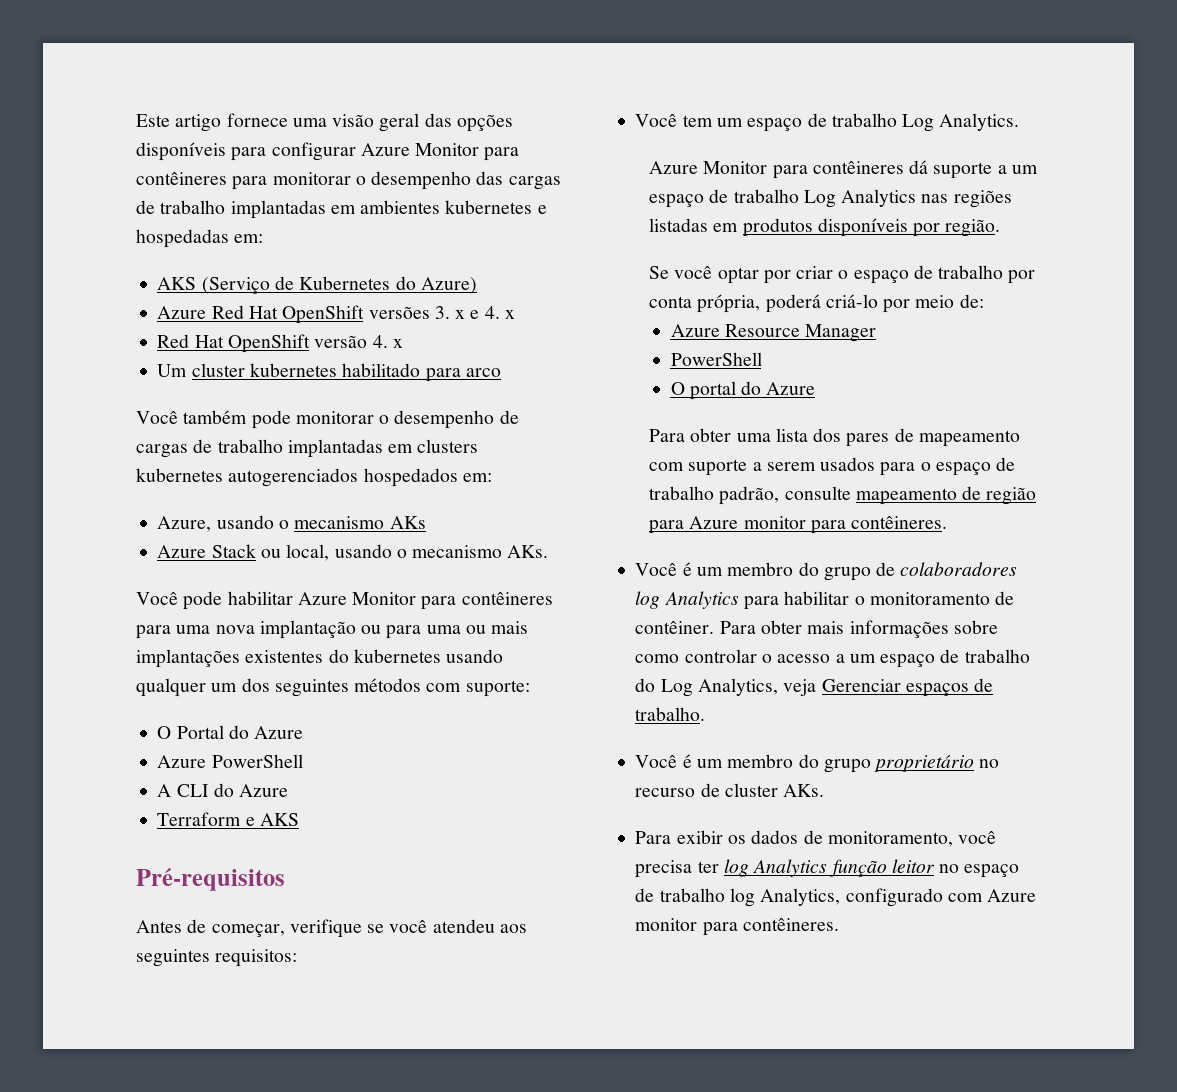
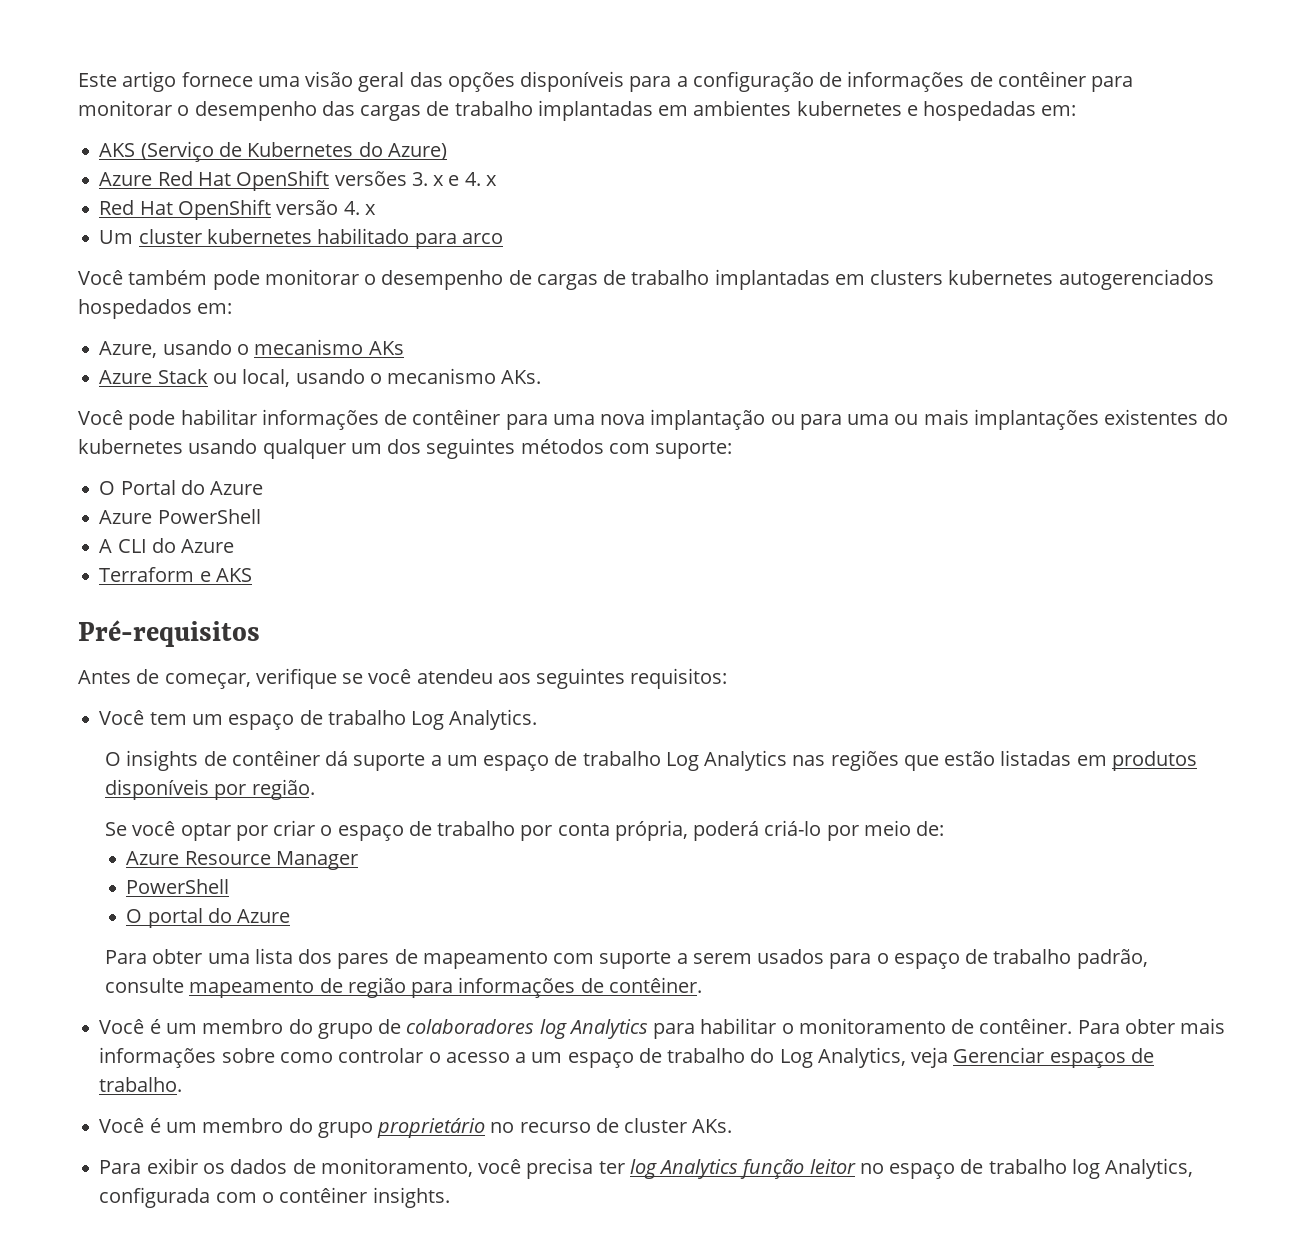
- Este artigo fornece uma visão geral das opções disponíveis para configurar Azure Monitor para contêineres para monitorar o desempenho das cargas de trabalho implantadas em ambientes kubernetes e hospedadas em:
+ Este artigo fornece uma visão geral das opções disponíveis para a configuração de informações de contêiner para monitorar o desempenho das cargas de trabalho implantadas em ambientes kubernetes e hospedadas em:
- Você pode habilitar Azure Monitor para contêineres para uma nova implantação ou para uma ou mais implantações existentes do kubernetes usando qualquer um dos seguintes métodos com suporte:
+ Você pode habilitar informações de contêiner para uma nova implantação ou para uma ou mais implantações existentes do kubernetes usando qualquer um dos seguintes métodos com suporte:
- Azure Monitor para contêineres dá suporte a um espaço de trabalho Log Analytics nas regiões listadas em produtos disponíveis por região.
+ O insights de contêiner dá suporte a um espaço de trabalho Log Analytics nas regiões que estão listadas em produtos disponíveis por região.
- Para obter uma lista dos pares de mapeamento com suporte a serem usados para o espaço de trabalho padrão, consulte mapeamento de região para Azure monitor para contêineres.
+ Para obter uma lista dos pares de mapeamento com suporte a serem usados para o espaço de trabalho padrão, consulte mapeamento de região para informações de contêiner.
- Para exibir os dados de monitoramento, você precisa ter log Analytics função leitor no espaço de trabalho log Analytics, configurado com Azure monitor para contêineres.
+ Para exibir os dados de monitoramento, você precisa ter log Analytics função leitor no espaço de trabalho log Analytics, configurada com o contêiner insights.

